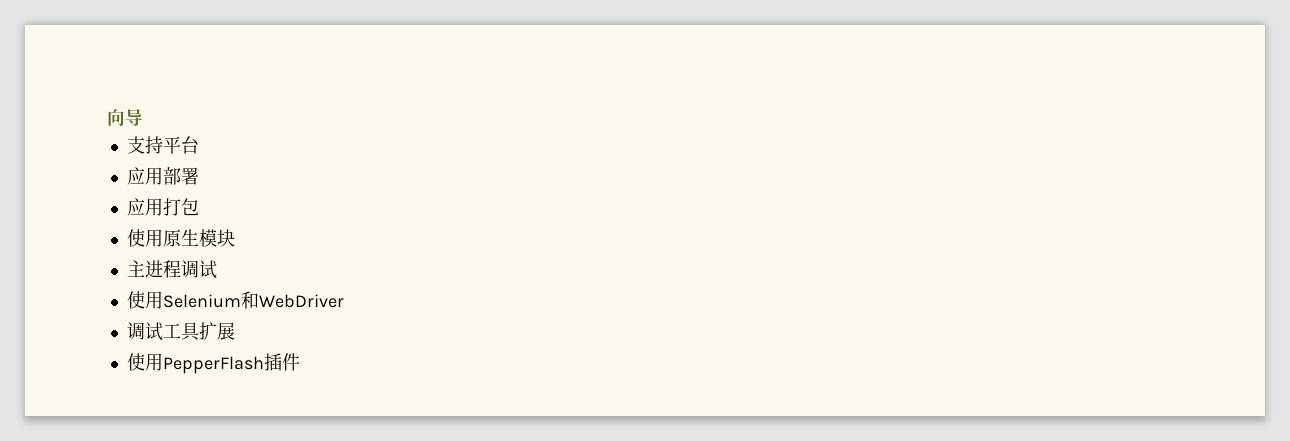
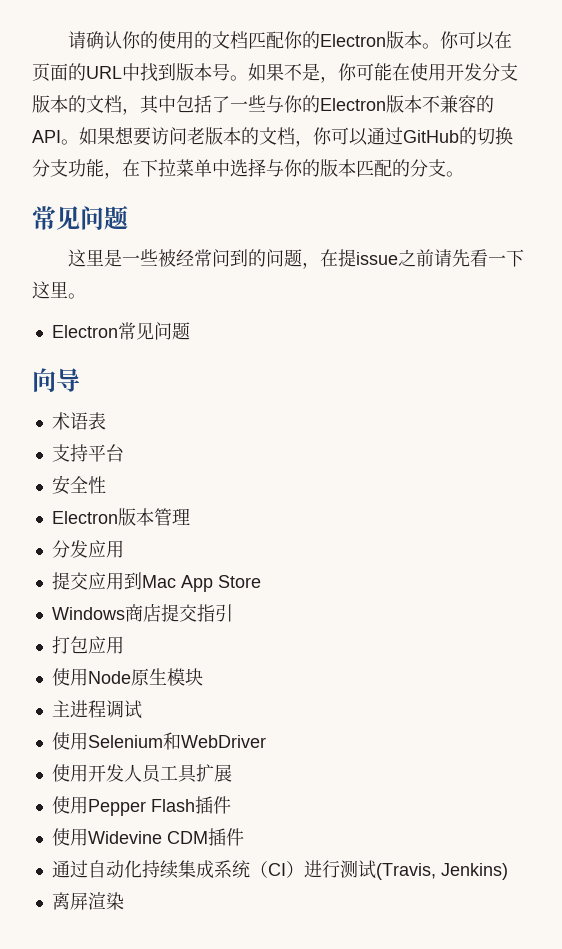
+ 请确认你的使用的文档匹配你的Electron版本。你可以在页面的URL中找到版本号。如果不是，你可能在使用开发分支版本的文档，其中包括了一些与你的Electron版本不兼容的API。如果想要访问老版本的文档，你可以通过GitHub的切换分支功能，在下拉菜单中选择与你的版本匹配的分支。
+ 常见问题
+ 这里是一些被经常问到的问题，在提issue之前请先看一下这里。
+ Electron常见问题
+ 术语表
- 应用部署
- 应用打包
- 使用原生模块
+ 安全性
+ Electron版本管理
+ 分发应用
+ 提交应用到Mac App Store
+ Windows商店提交指引
+ 打包应用
+ 使用Node原生模块
- 调试工具扩展
+ 使用开发人员工具扩展
- 使用PepperFlash插件
+ 使用Pepper Flash插件
+ 使用Widevine CDM插件
+ 通过自动化持续集成系统（CI）进行测试(Travis, Jenkins)
+ 离屏渲染

